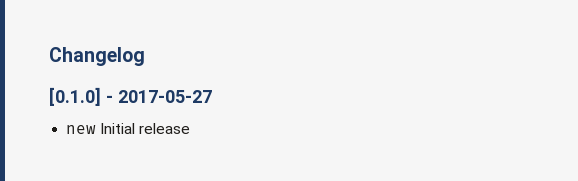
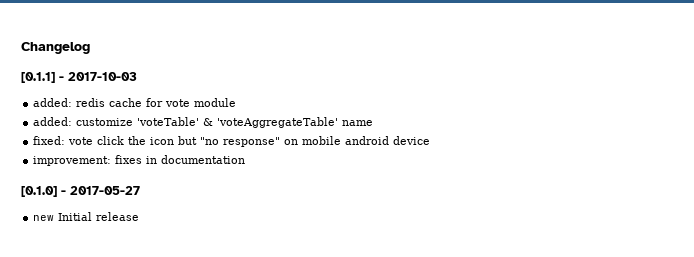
+ [0.1.1] - 2017-10-03
+ added: redis cache for vote module
+ added: customize 'voteTable' & 'voteAggregateTable' name
+ fixed: vote click the icon but "no response" on mobile android device
+ improvement: fixes in documentation

